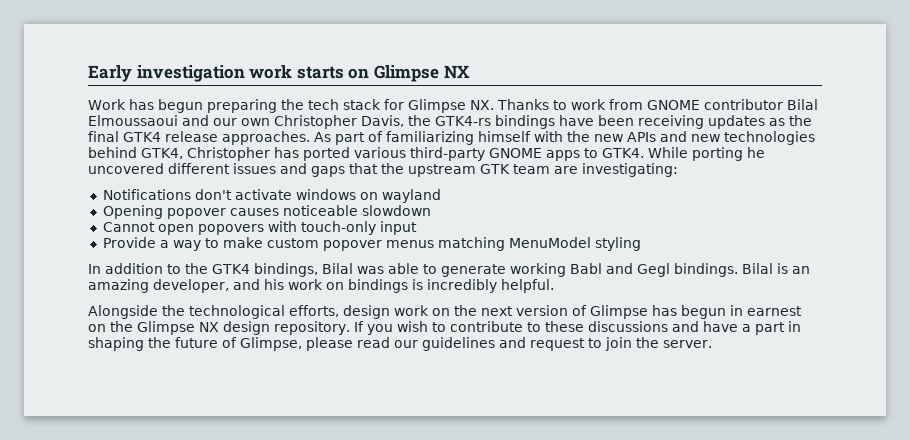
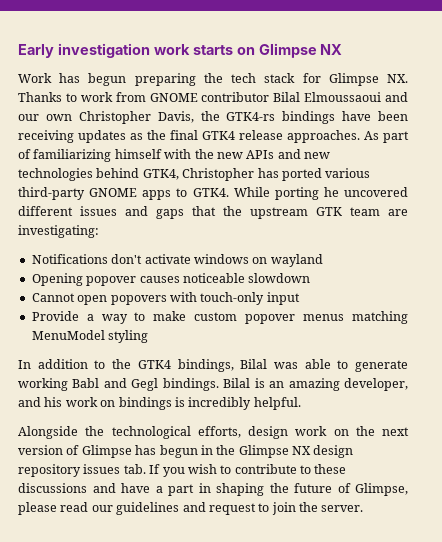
- Alongside the technological efforts, design work on the next version of Glimpse has begun in earnest on the Glimpse NX design repository. If you wish to contribute to these discussions and have a part in shaping the future of Glimpse, please read our guidelines and request to join the server.
+ Alongside the technological efforts, design work on the next version of Glimpse has begun in the Glimpse NX design repository issues tab. If you wish to contribute to these discussions and have a part in shaping the future of Glimpse, please read our guidelines and request to join the server.

